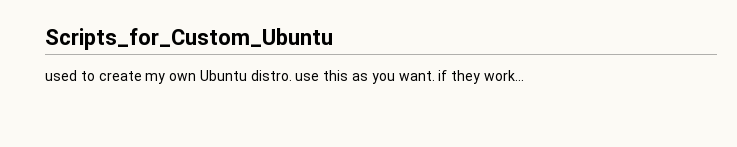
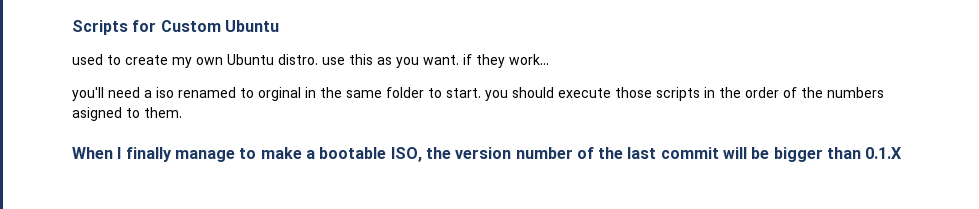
- Scripts_for_Custom_Ubuntu
+ Scripts for Custom Ubuntu
+ you'll need a iso renamed to orginal in the same folder to start. you should execute those scripts in the order of the numbers asigned to them.
+ When I finally manage to make a bootable ISO, the version number of the last commit will be bigger than 0.1.X

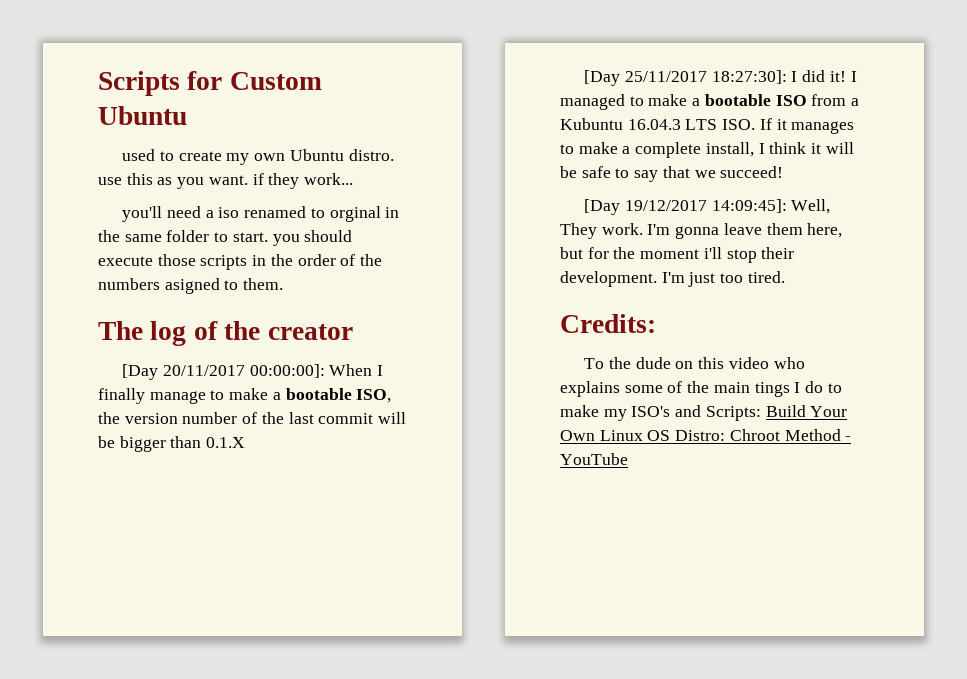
- When I finally manage to make a bootable ISO, the version number of the last commit will be bigger than 0.1.X
+ The log of the creator
+ [Day 20/11/2017 00:00:00]: When I finally manage to make a bootable ISO, the version number of the last commit will be bigger than 0.1.X
+ [Day 25/11/2017 18:27:30]: I did it! I managed to make a bootable ISO from a Kubuntu 16.04.3 LTS ISO. If it manages to make a complete install, I think it will be safe to say that we succeed!
+ [Day 19/12/2017 14:09:45]: Well, They work. I'm gonna leave them here, but for the moment i'll stop their development. I'm just too tired.
+ Credits:
+ To the dude on this video who explains some of the main tings I do to make my ISO's and Scripts: Build Your Own Linux OS Distro: Chroot Method - YouTube

